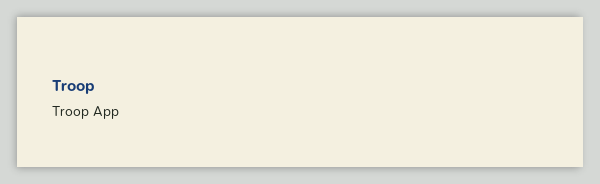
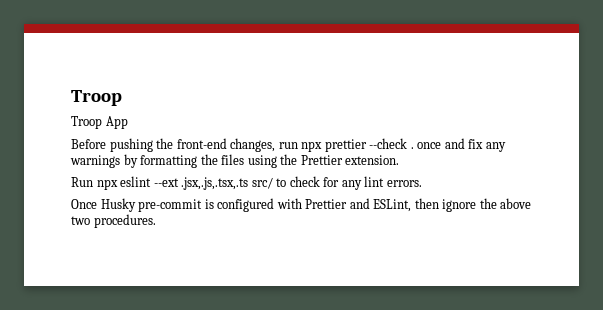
+ Before pushing the front-end changes, run npx prettier --check . once and fix any warnings by formatting the files using the Prettier extension.
+ Run npx eslint --ext .jsx,.js,.tsx,.ts src/ to check for any lint errors.
+ Once Husky pre-commit is configured with Prettier and ESLint, then ignore the above two procedures.

